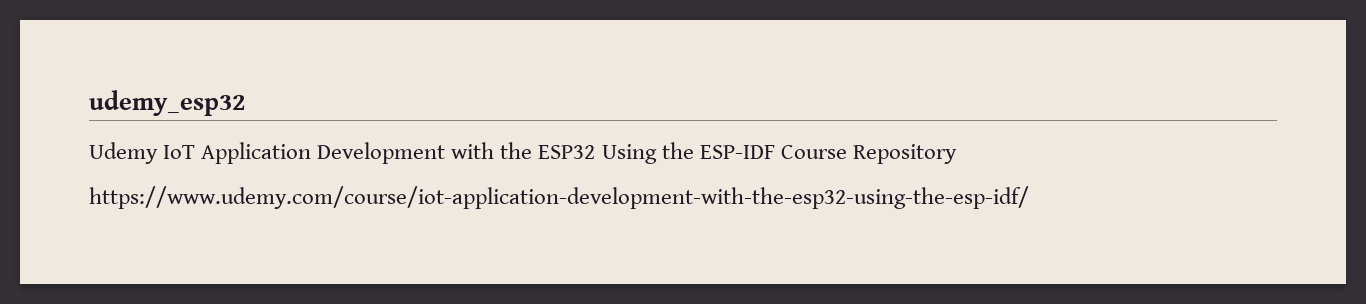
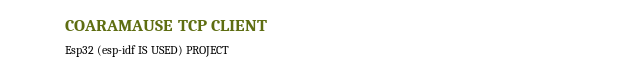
- udemy_esp32
- Udemy IoT Application Development with the ESP32 Using the ESP-IDF Course Repository
- https://www.udemy.com/course/iot-application-development-with-the-esp32-using-the-esp-idf/
+ COARAMAUSE TCP CLIENT
+ Esp32 (esp-idf IS USED) PROJECT

